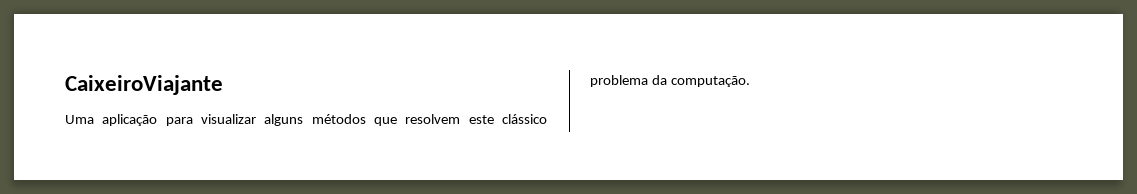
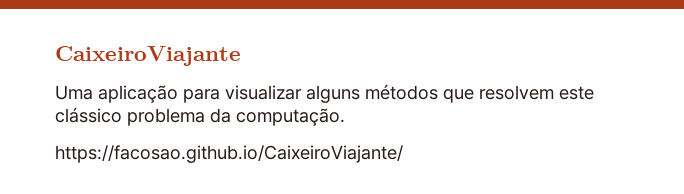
+ https://facosao.github.io/CaixeiroViajante/

